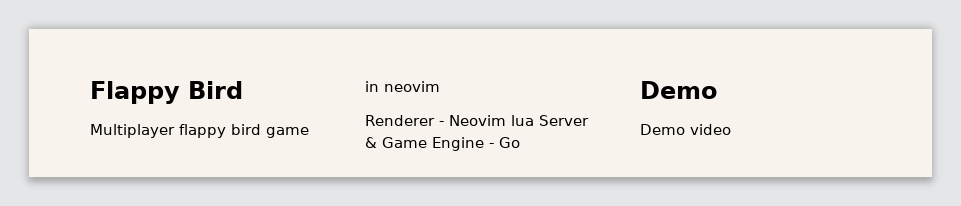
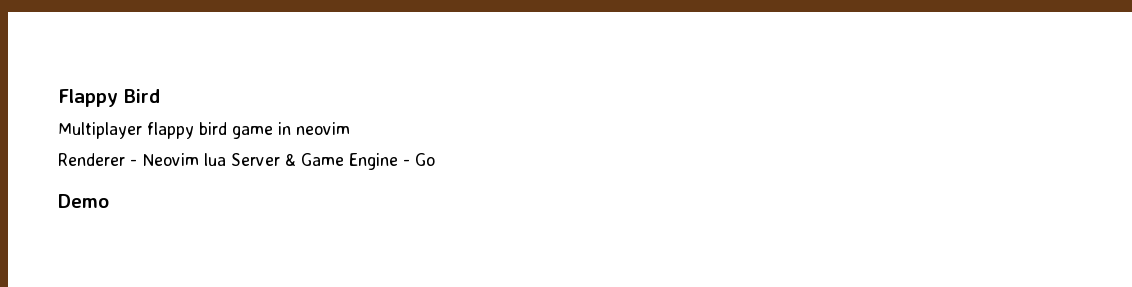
- Demo video

